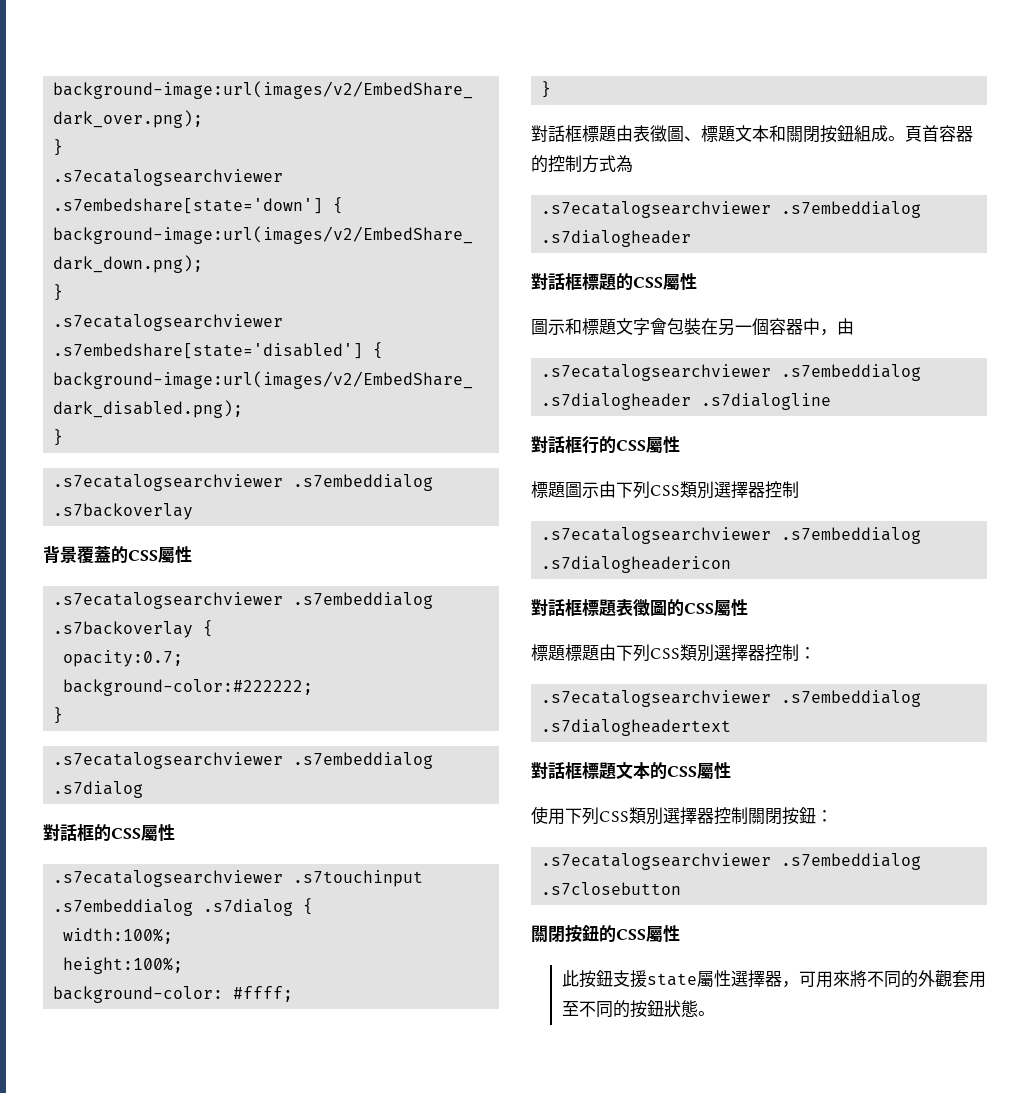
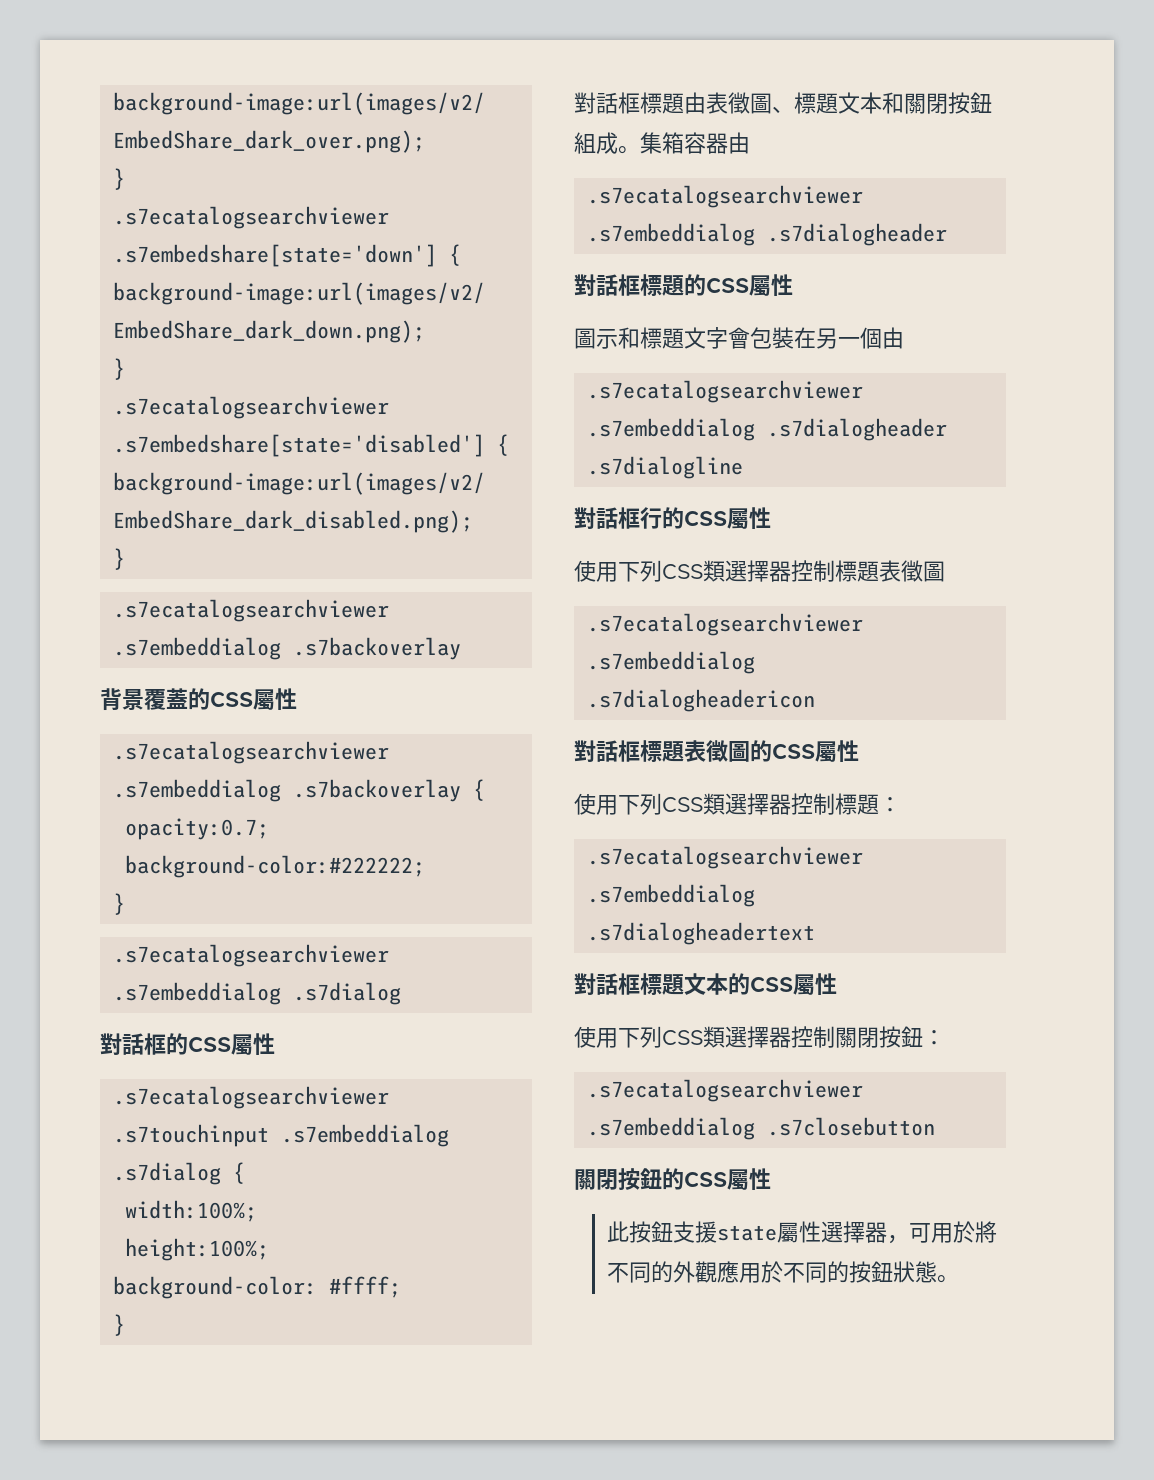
- 頁首容器的控制方式為
+ 集箱容器由
- 圖示和標題文字會包裝在另一個容器中，由
+ 圖示和標題文字會包裝在另一個由
- 標題圖示由下列CSS類別選擇器控制
+ 使用下列CSS類選擇器控制標題表徵圖
- 標題標題由下列CSS類別選擇器控制：
+ 使用下列CSS類選擇器控制標題：
- 使用下列CSS類別選擇器控制關閉按鈕：
+ 使用下列CSS類選擇器控制關閉按鈕：
- 此按鈕支援state屬性選擇器，可用來將不同的外觀套用至不同的按鈕狀態。
+ 此按鈕支援state屬性選擇器，可用於將不同的外觀應用於不同的按鈕狀態。

